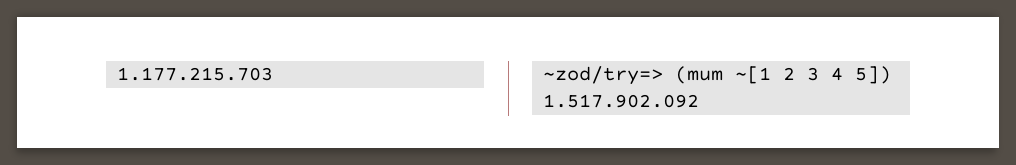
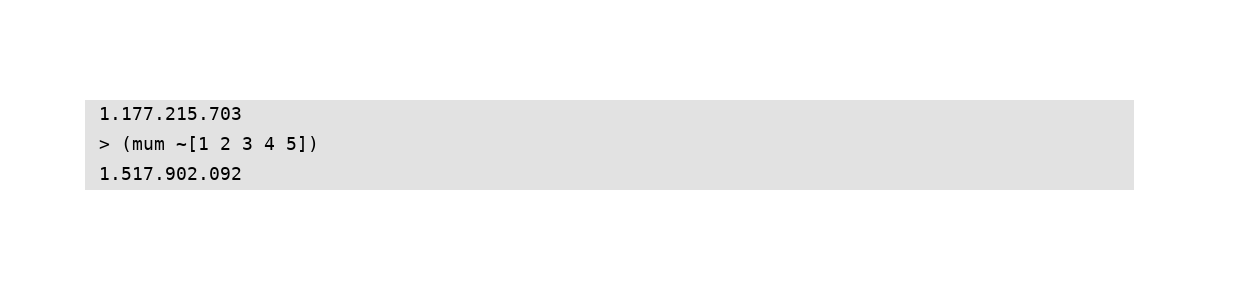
- ~zod/try=> (mum ~[1 2 3 4 5])
+ > (mum ~[1 2 3 4 5])

